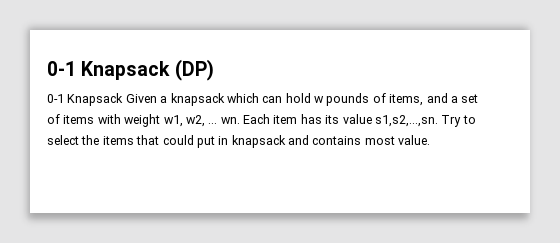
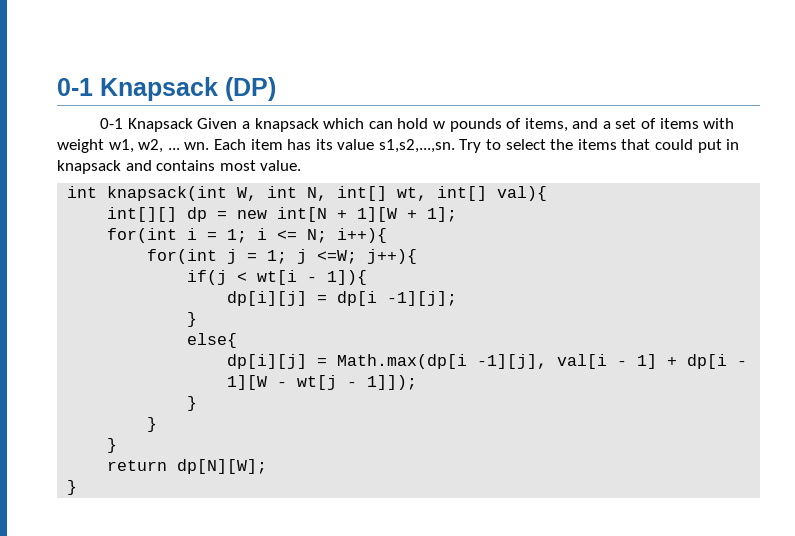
+ int knapsack(int W, int N, int[] wt, int[] val){
+ int[][] dp = new int[N + 1][W + 1];
+ for(int i = 1; i <= N; i++){
+ for(int j = 1; j <=W; j++){
+ if(j < wt[i - 1]){
+ dp[i][j] = dp[i -1][j];
+ }
+ else{
+ dp[i][j] = Math.max(dp[i -1][j], val[i - 1] + dp[i - 1][W - wt[j - 1]]);
+ }
+ }
+ }
+ return dp[N][W];
+ }

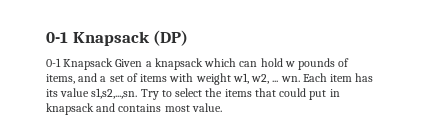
- int knapsack(int W, int N, int[] wt, int[] val){
- int[][] dp = new int[N + 1][W + 1];
- for(int i = 1; i <= N; i++){
- for(int j = 1; j <=W; j++){
- if(j < wt[i - 1]){
- dp[i][j] = dp[i -1][j];
- }
- else{
- dp[i][j] = Math.max(dp[i -1][j], val[i - 1] + dp[i - 1][W - wt[j - 1]]);
- }
- }
- }
- return dp[N][W];
- }

